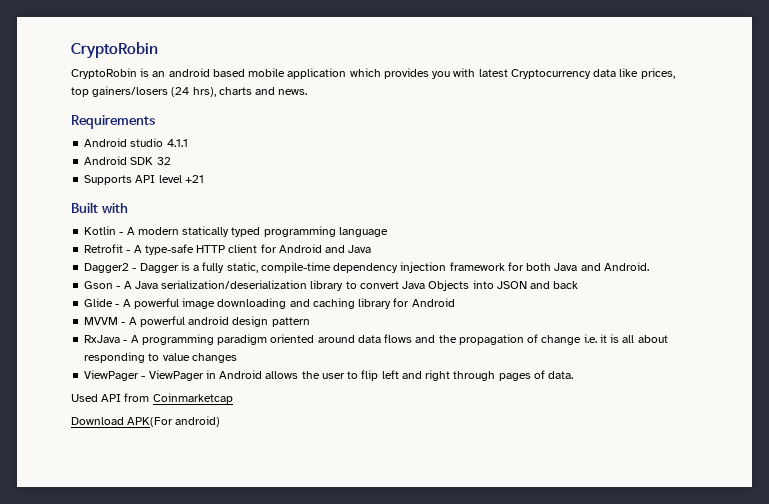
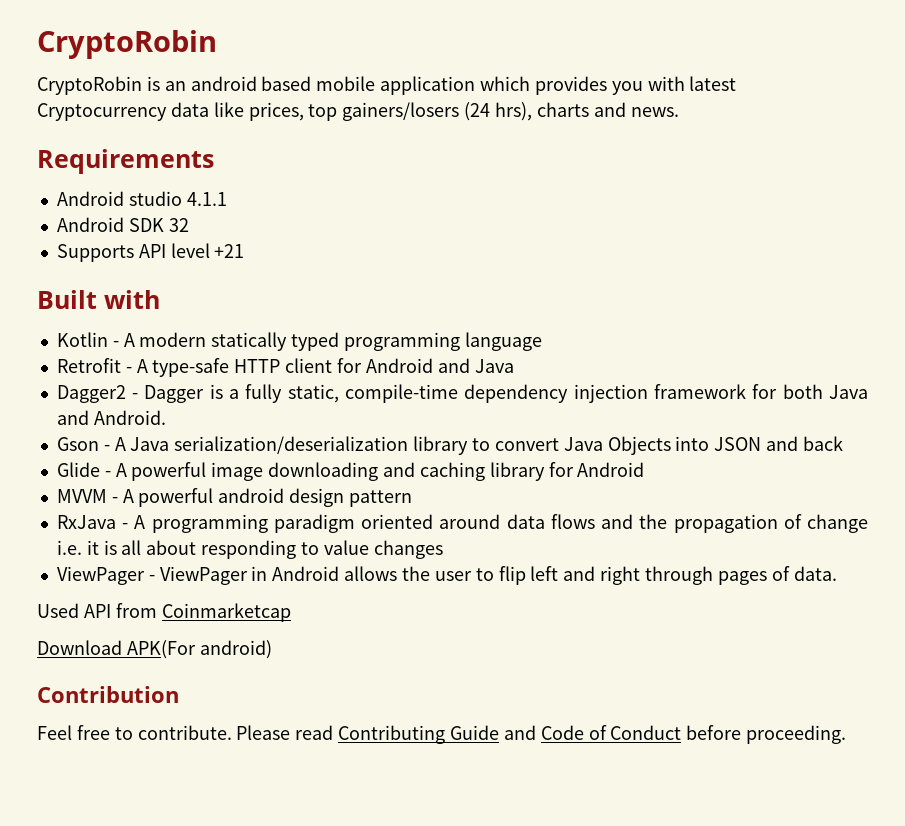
+ Contribution
+ Feel free to contribute. Please read Contributing Guide and Code of Conduct before proceeding.

